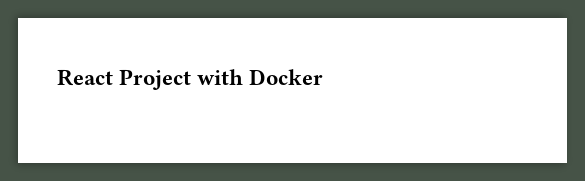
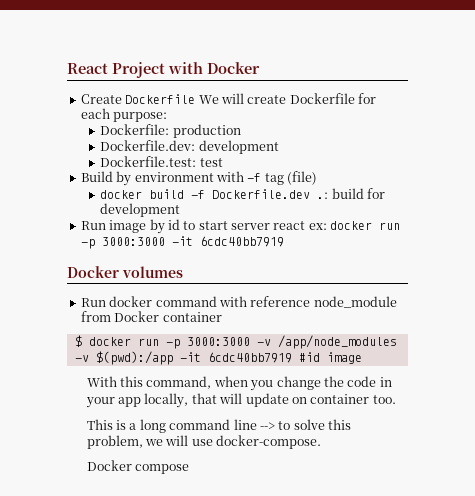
+ Create Dockerfile We will create Dockerfile for each purpose:
+ Dockerfile: production
+ Dockerfile.dev: development
+ Dockerfile.test: test
+ Build by environment with -f tag (file)
+ docker build -f Dockerfile.dev .: build for development
+ Run image by id to start server react ex: docker run -p 3000:3000 -it 6cdc40bb7919
+ Docker volumes
+ Run docker command with reference node_module from Docker container
+ $ docker run -p 3000:3000 -v /app/node_modules -v $(pwd):/app -it 6cdc40bb7919 #id image
+ With this command, when you change the code in your app locally, that will update on container too.
+ This is a long command line --> to solve this problem, we will use docker-compose.
+ Docker compose

